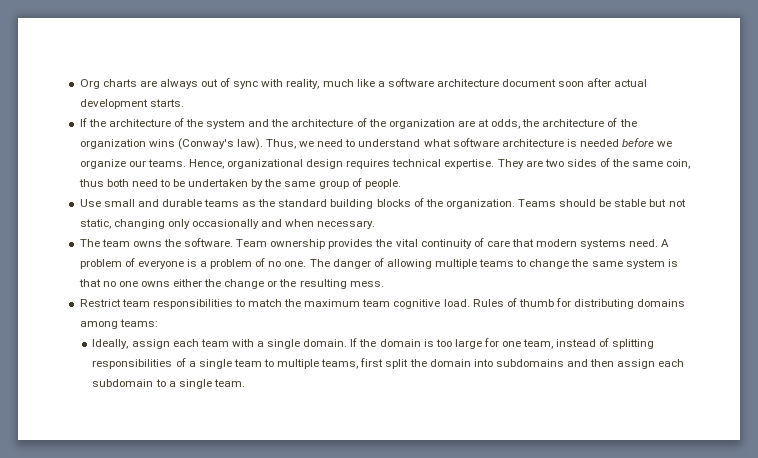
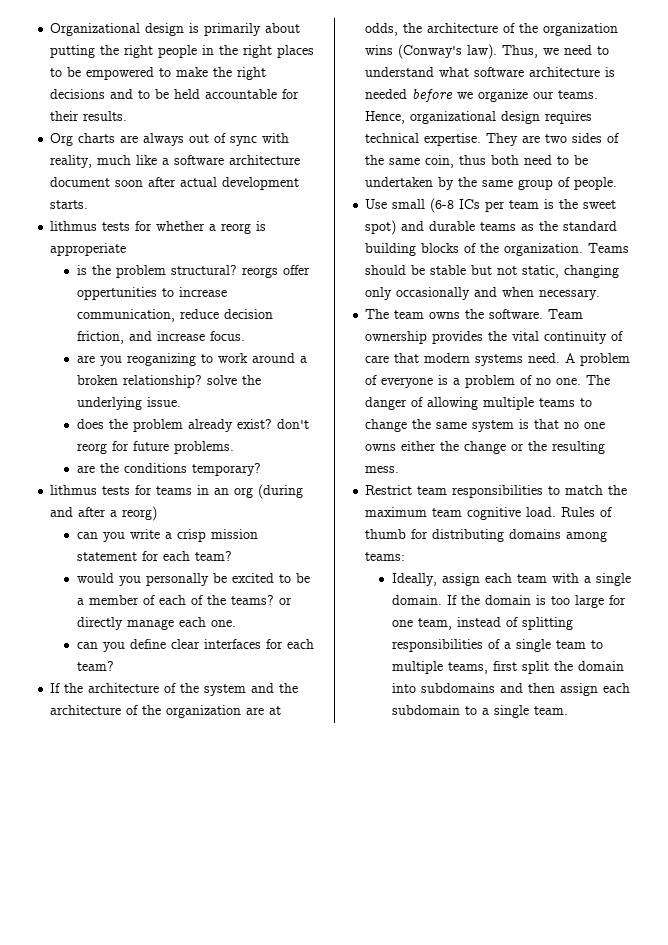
+ Organizational design is primarily about putting the right people in the right places to be empowered to make the right decisions and to be held accountable for their results.
+ lithmus tests for whether a reorg is approperiate
+ is the problem structural? reorgs offer oppertunities to increase communication, reduce decision friction, and increase focus.
+ are you reoganizing to work around a broken relationship? solve the underlying issue.
+ does the problem already exist? don't reorg for future problems.
+ are the conditions temporary?
+ lithmus tests for teams in an org (during and after a reorg)
+ can you write a crisp mission statement for each team?
+ would you personally be excited to be a member of each of the teams? or directly manage each one.
+ can you define clear interfaces for each team?
- Use small and durable teams as the standard building blocks of the organization.
+ Use small (6-8 ICs per team is the sweet spot) and durable teams as the standard building blocks of the organization.

